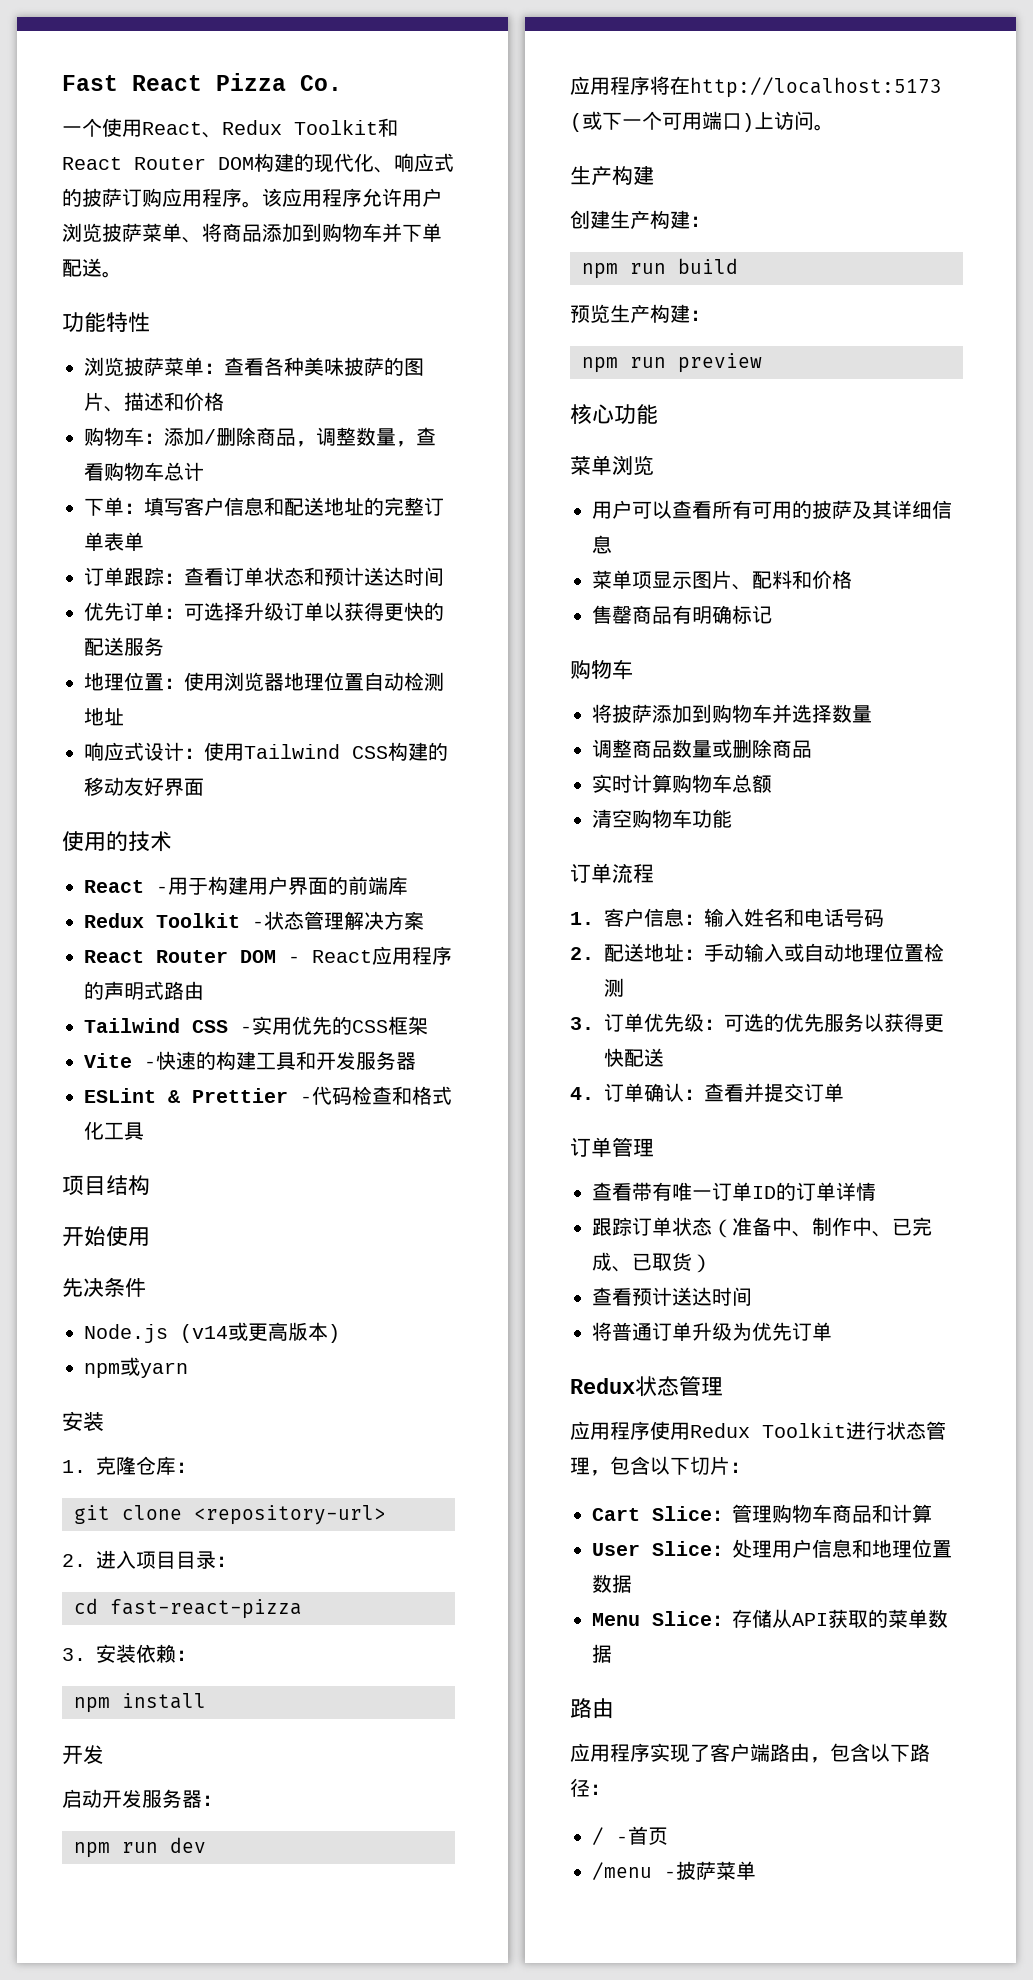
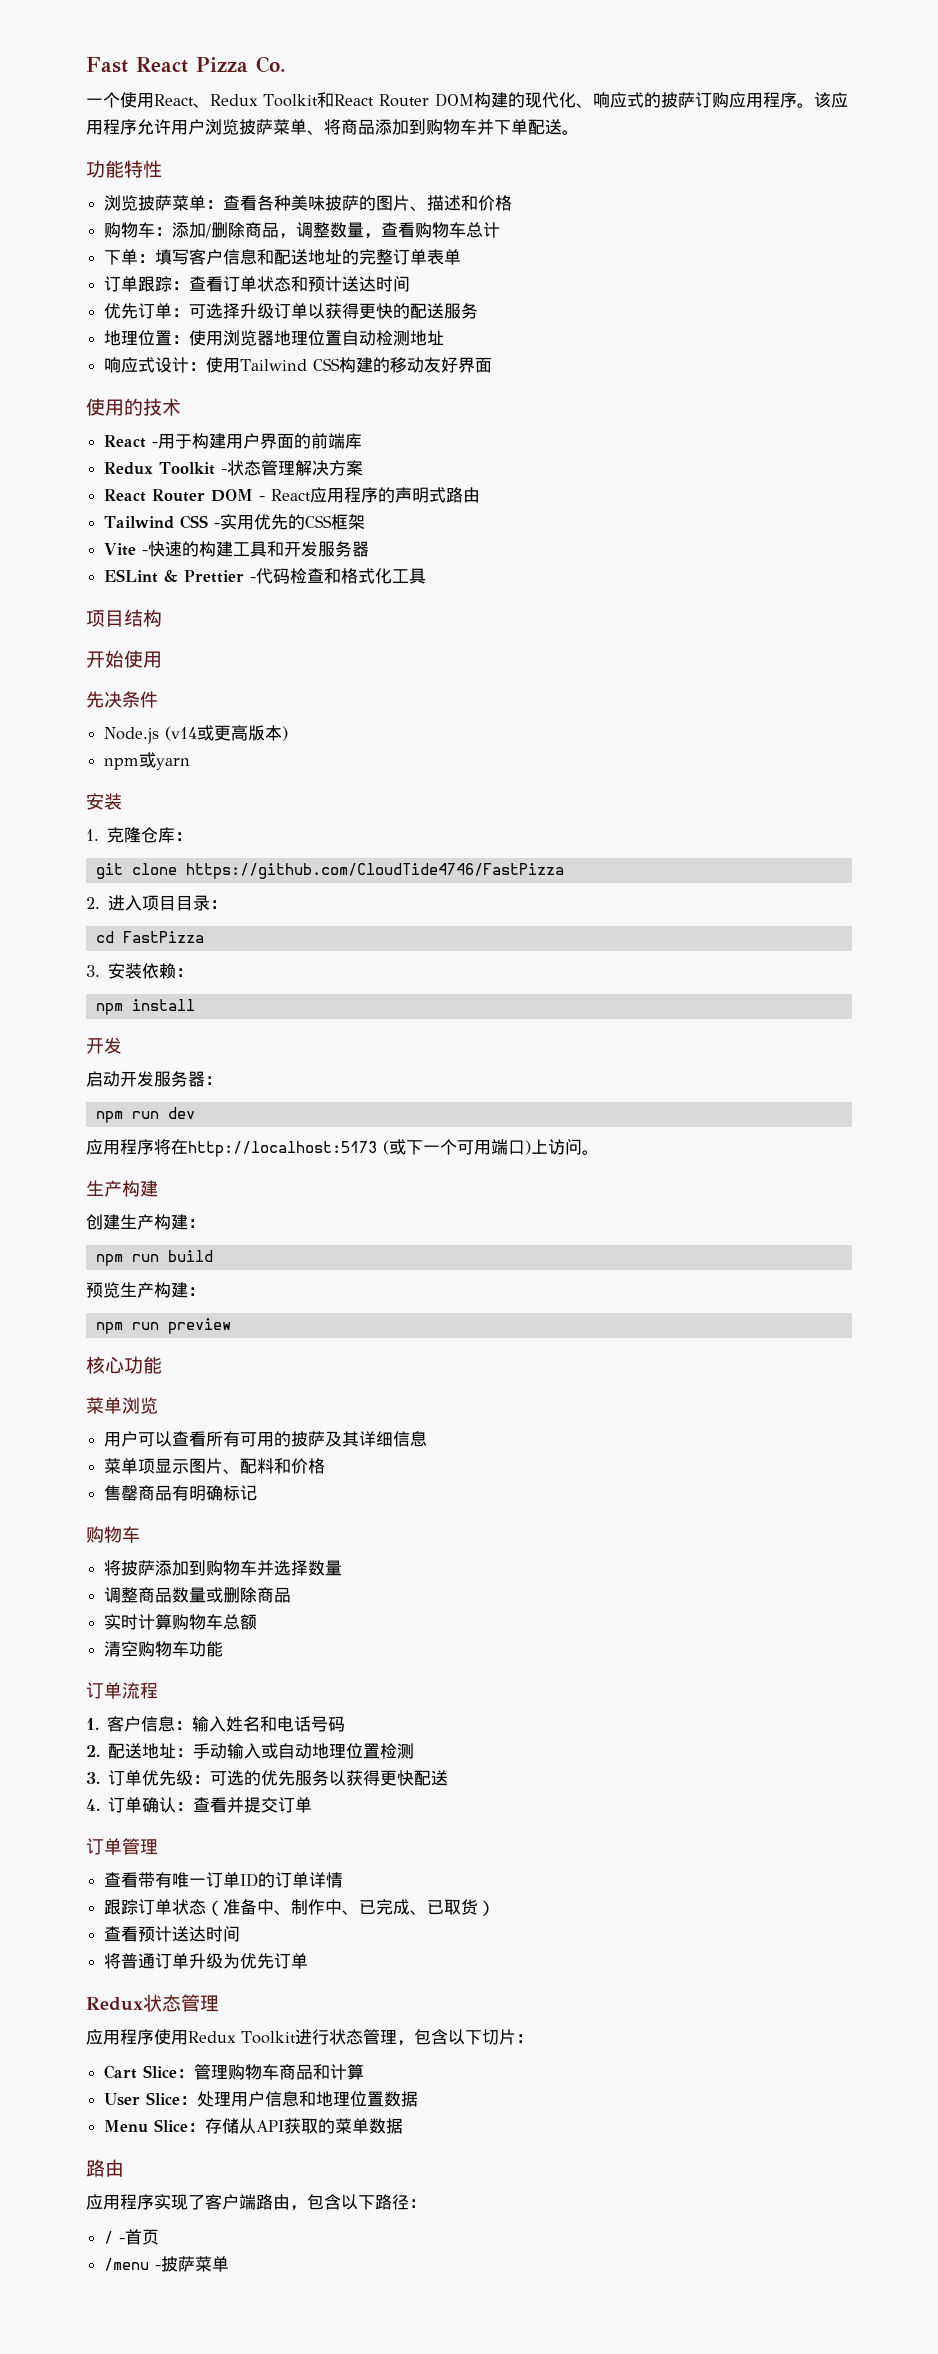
- git clone <repository-url>
+ git clone https://github.com/CloudTide4746/FastPizza
- cd fast-react-pizza
+ cd FastPizza

